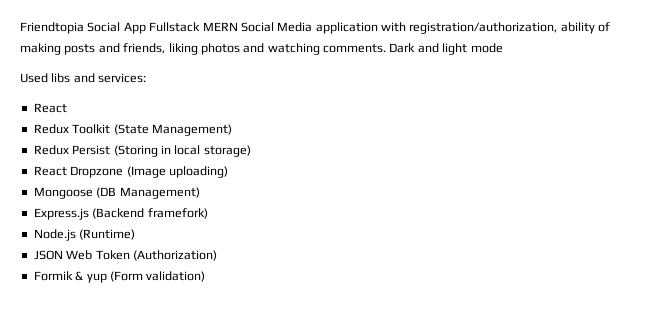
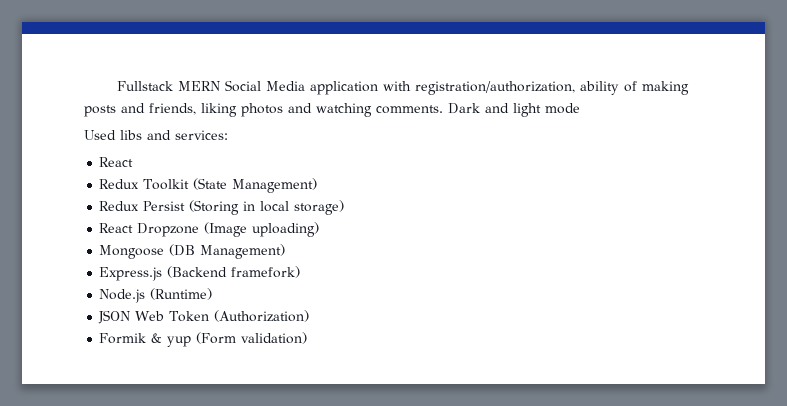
- Friendtopia Social App Fullstack MERN Social Media application with registration/authorization, ability of making posts and friends, liking photos and watching comments.
+ Fullstack MERN Social Media application with registration/authorization, ability of making posts and friends, liking photos and watching comments.

